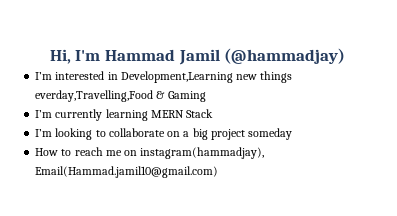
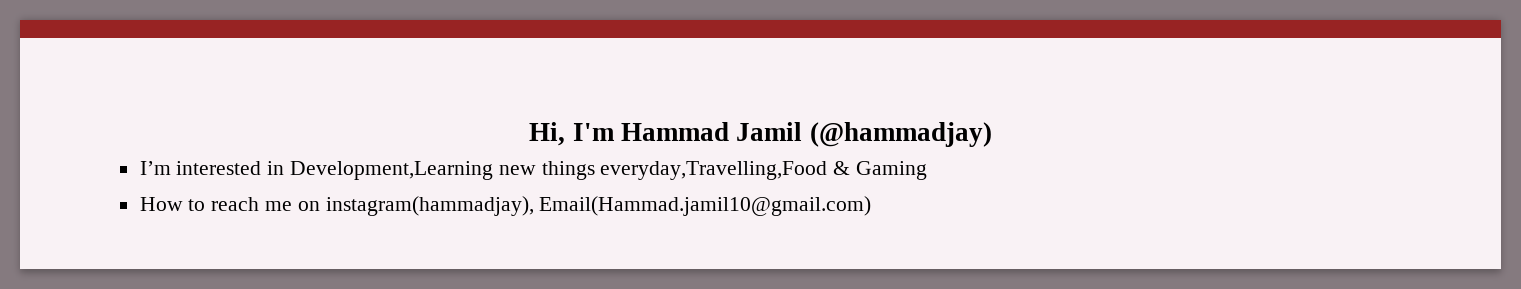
- I’m interested in Development,Learning new things everday,Travelling,Food & Gaming
+ I’m interested in Development,Learning new things everyday,Travelling,Food & Gaming
- I’m currently learning MERN Stack
- I’m looking to collaborate on a big project someday

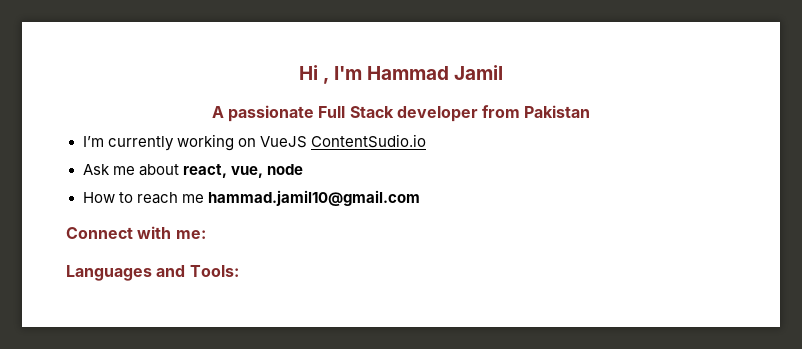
- Hi, I'm Hammad Jamil (@hammadjay)
- I’m interested in Development,Learning new things everyday,Travelling,Food & Gaming
- How to reach me on instagram(hammadjay), Email(Hammad.jamil10@gmail.com)
+ Hi , I'm Hammad Jamil
+ A passionate Full Stack developer from Pakistan
+ I’m currently working on VueJS ContentSudio.io
+ Ask me about react, vue, node
+ How to reach me hammad.jamil10@gmail.com
+ Connect with me:
+ Languages and Tools:

